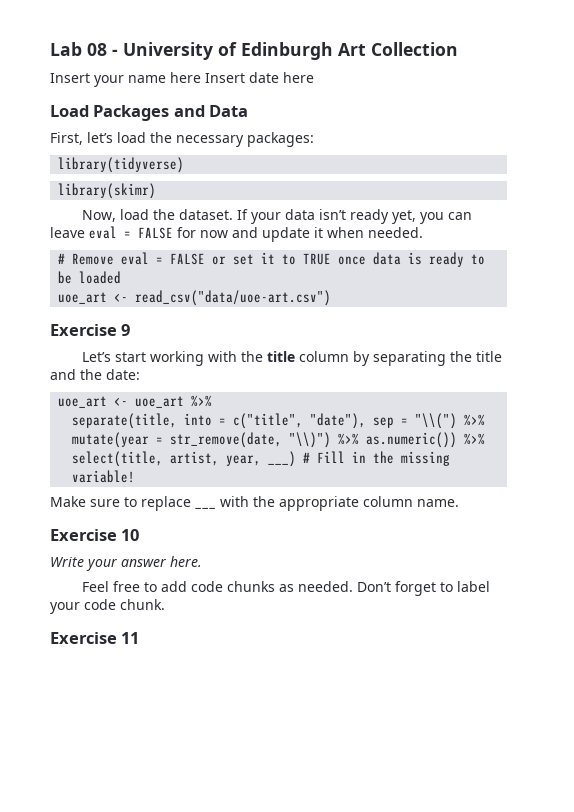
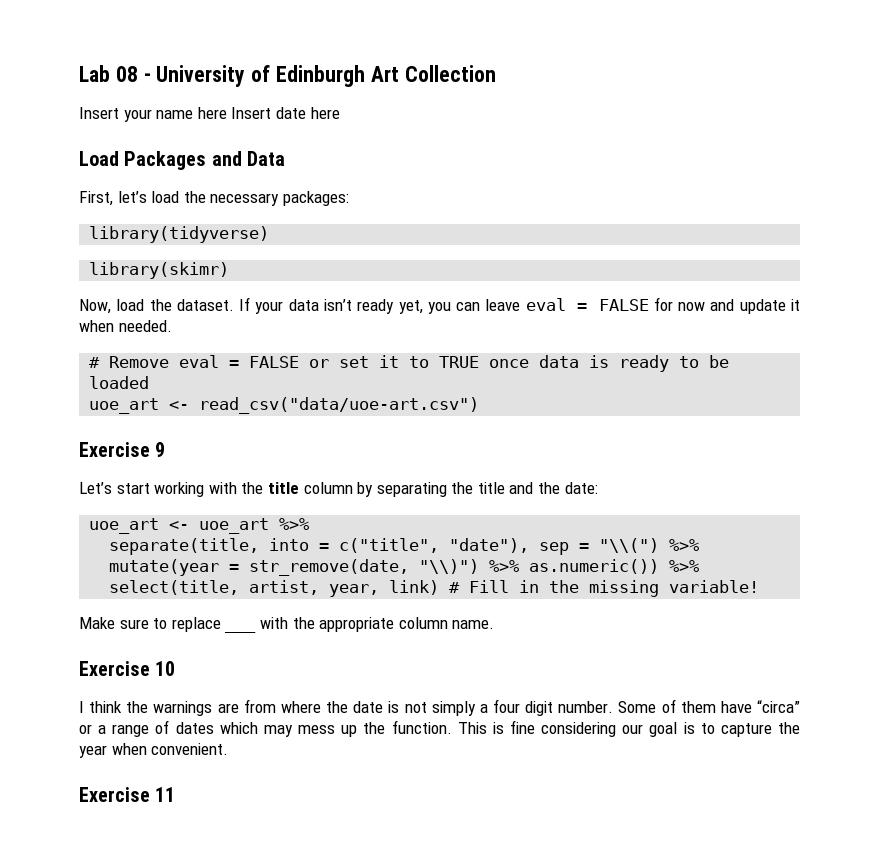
- select(title, artist, year, ___) # Fill in the missing variable!
+ select(title, artist, year, link) # Fill in the missing variable!
- Write your answer here.
- Feel free to add code chunks as needed. Don’t forget to label your code chunk.
+ I think the warnings are from where the date is not simply a four digit number. Some of them have “circa” or a range of dates which may mess up the function. This is fine considering our goal is to capture the year when convenient.

